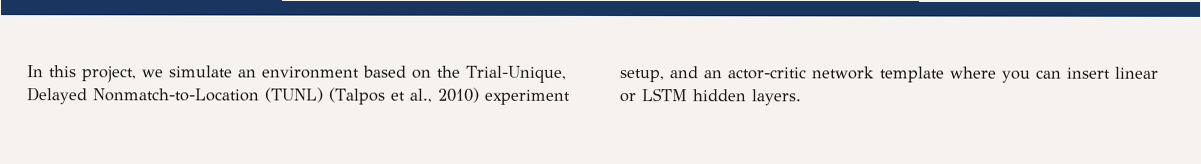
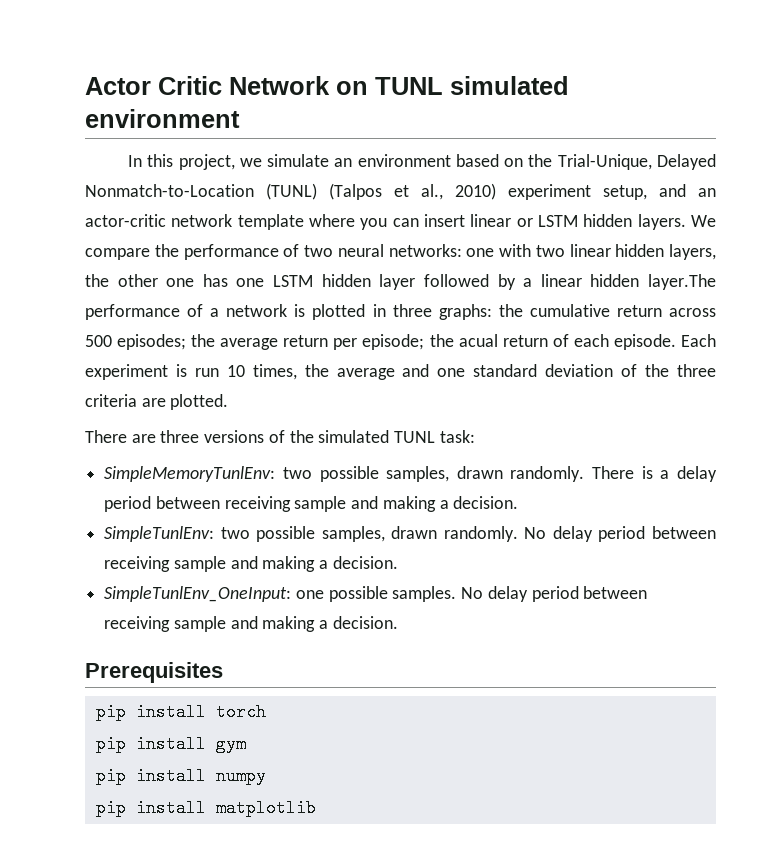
+ Actor Critic Network on TUNL simulated environment
+ We compare the performance of two neural networks: one with two linear hidden layers, the other one has one LSTM hidden layer followed by a linear hidden layer.The performance of a network is plotted in three graphs: the cumulative return across 500 episodes; the average return per episode; the acual return of each episode. Each experiment is run 10 times, the average and one standard deviation of the three criteria are plotted.
+ There are three versions of the simulated TUNL task:
+ SimpleMemoryTunlEnv: two possible samples, drawn randomly. There is a delay period between receiving sample and making a decision.
+ SimpleTunlEnv: two possible samples, drawn randomly. No delay period between receiving sample and making a decision.
+ SimpleTunlEnv_OneInput: one possible samples. No delay period between receiving sample and making a decision.
+ Prerequisites
+ pip install torch
+ pip install gym
+ pip install numpy
+ pip install matplotlib

